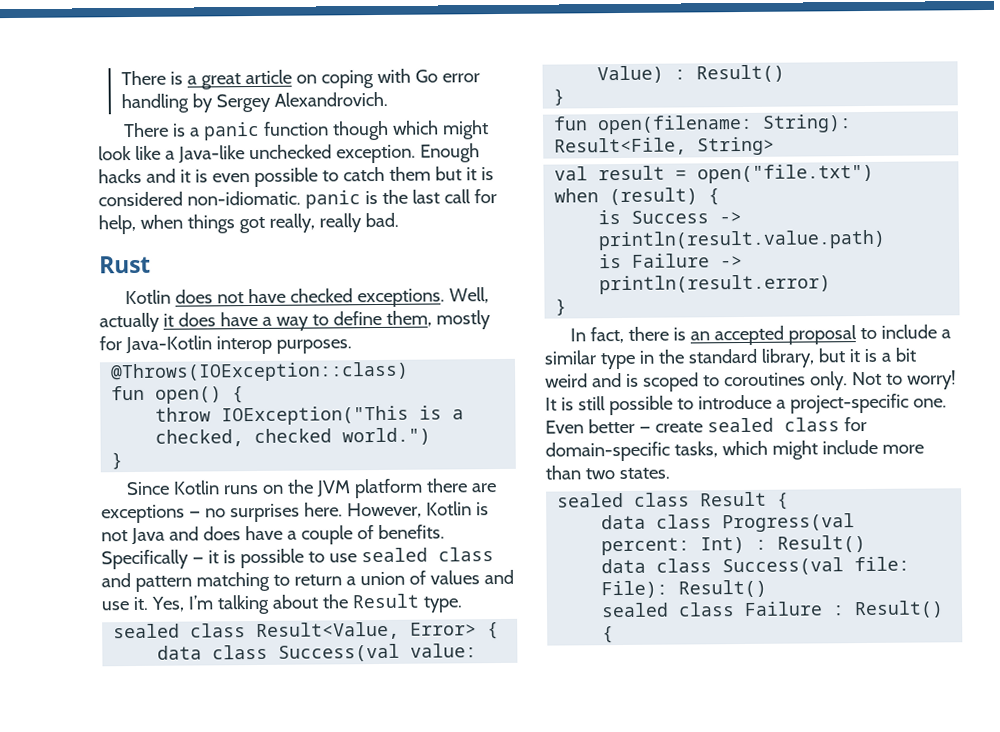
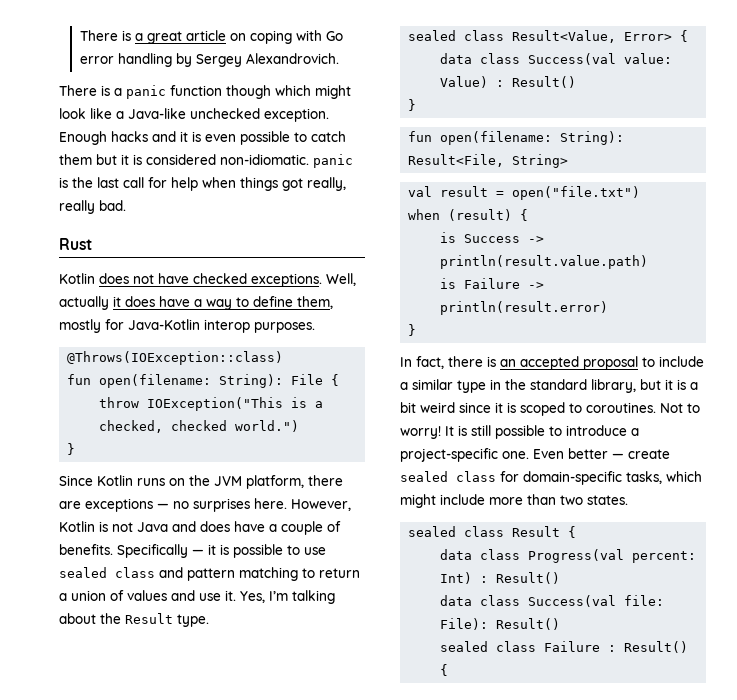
- Enough hacks and it is even possible to catch them but it is considered non-idiomatic. panic is the last call for help, when things got really, really bad.
+ Enough hacks and it is even possible to catch them but it is considered non-idiomatic. panic is the last call for help when things got really, really bad.
- fun open() {
+ fun open(filename: String): File {
- Since Kotlin runs on the JVM platform there are exceptions — no surprises here.
+ Since Kotlin runs on the JVM platform, there are exceptions — no surprises here.
- In fact, there is an accepted proposal to include a similar type in the standard library, but it is a bit weird and is scoped to coroutines only.
+ In fact, there is an accepted proposal to include a similar type in the standard library, but it is a bit weird since it is scoped to coroutines.

